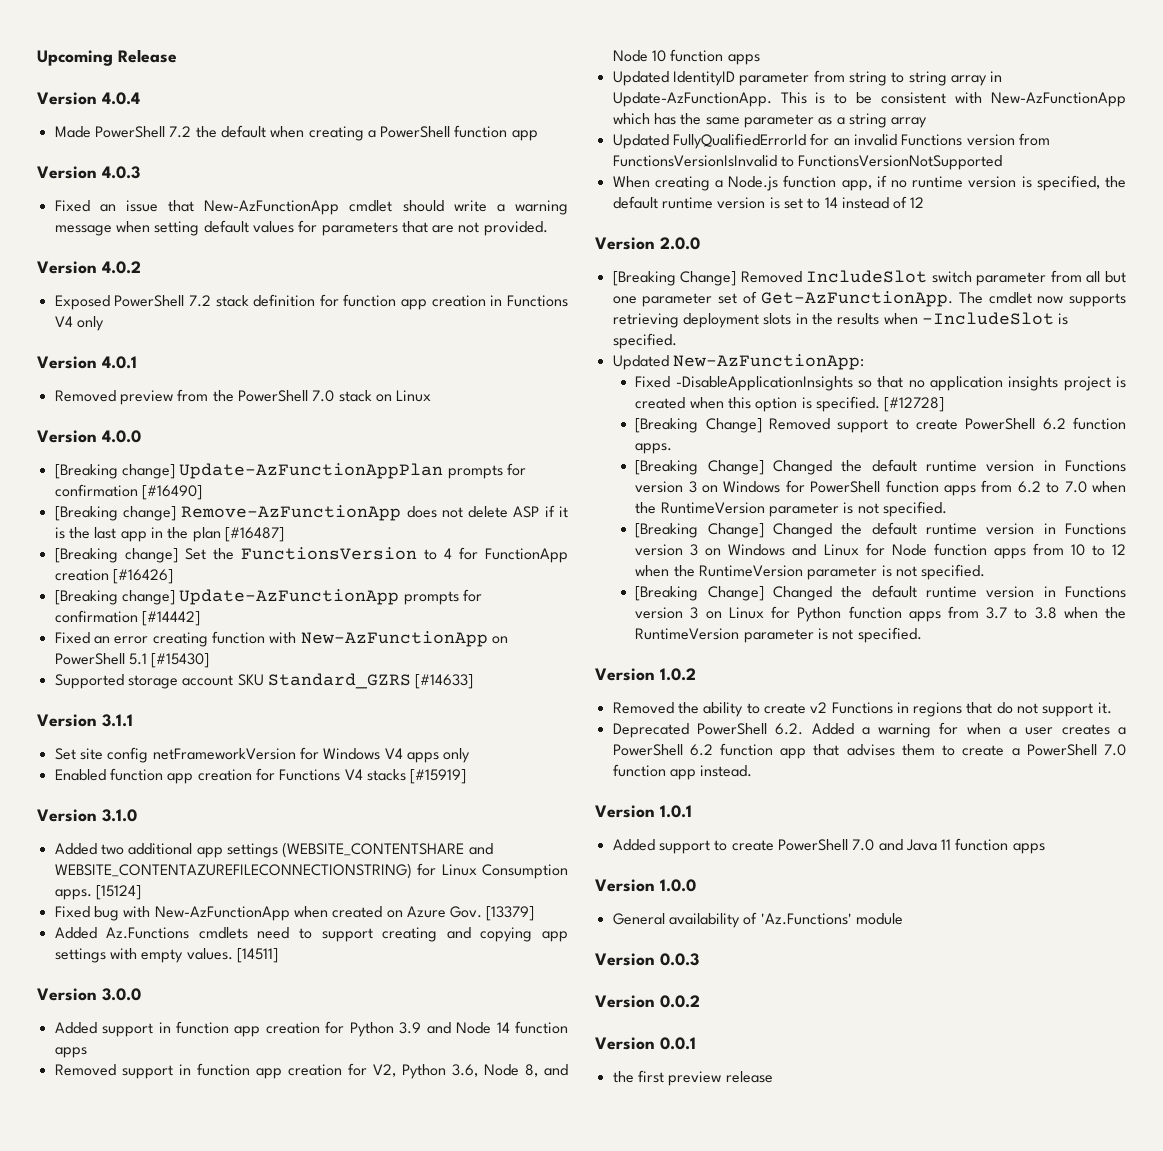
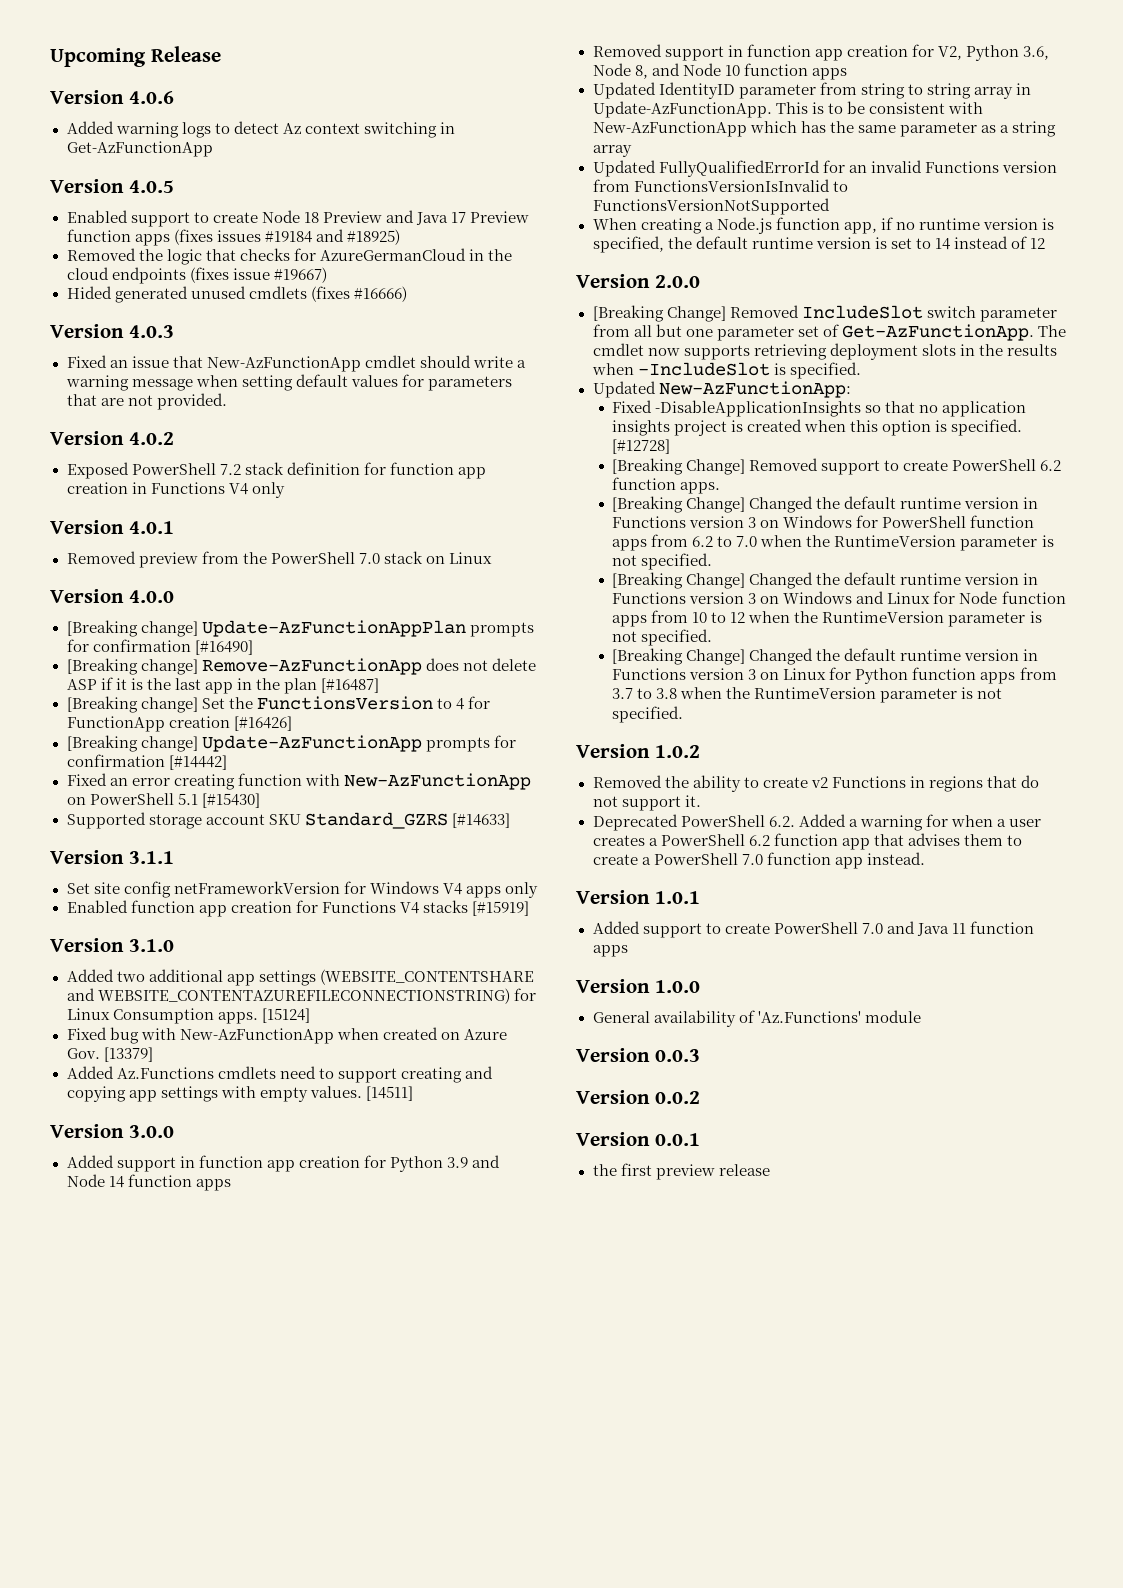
- Version 4.0.4
- Made PowerShell 7.2 the default when creating a PowerShell function app
+ Version 4.0.6
+ Added warning logs to detect Az context switching in Get-AzFunctionApp
+ Version 4.0.5
+ Enabled support to create Node 18 Preview and Java 17 Preview function apps (fixes issues #19184 and #18925)
+ Removed the logic that checks for AzureGermanCloud in the cloud endpoints (fixes issue #19667)
+ Hided generated unused cmdlets (fixes #16666)

